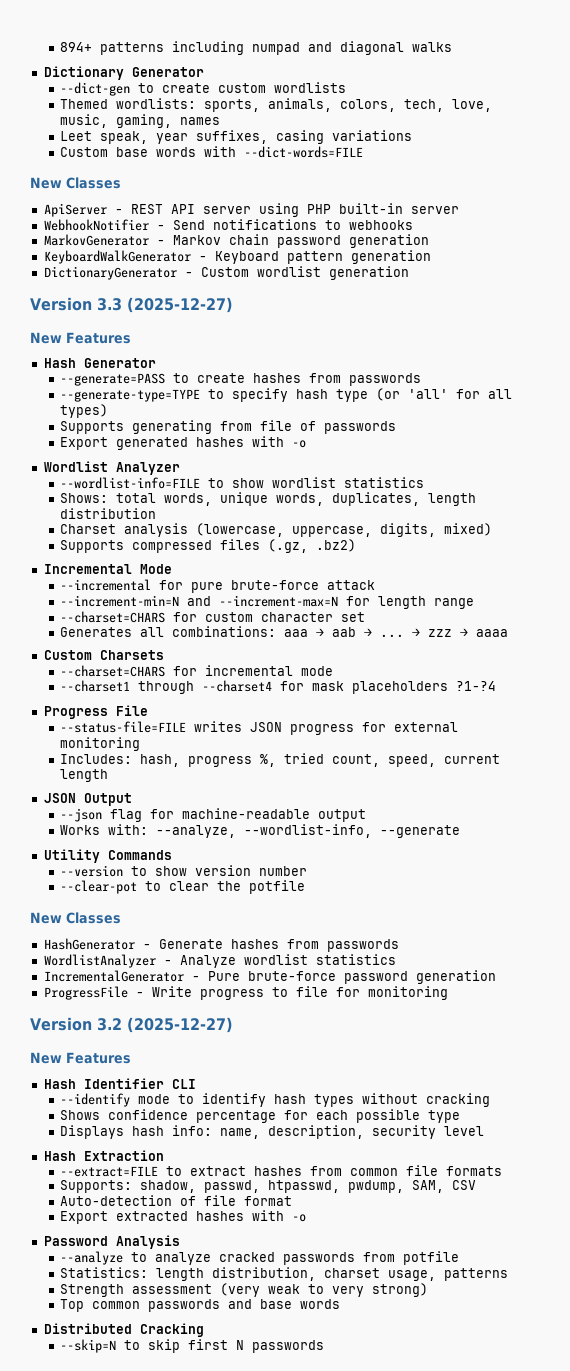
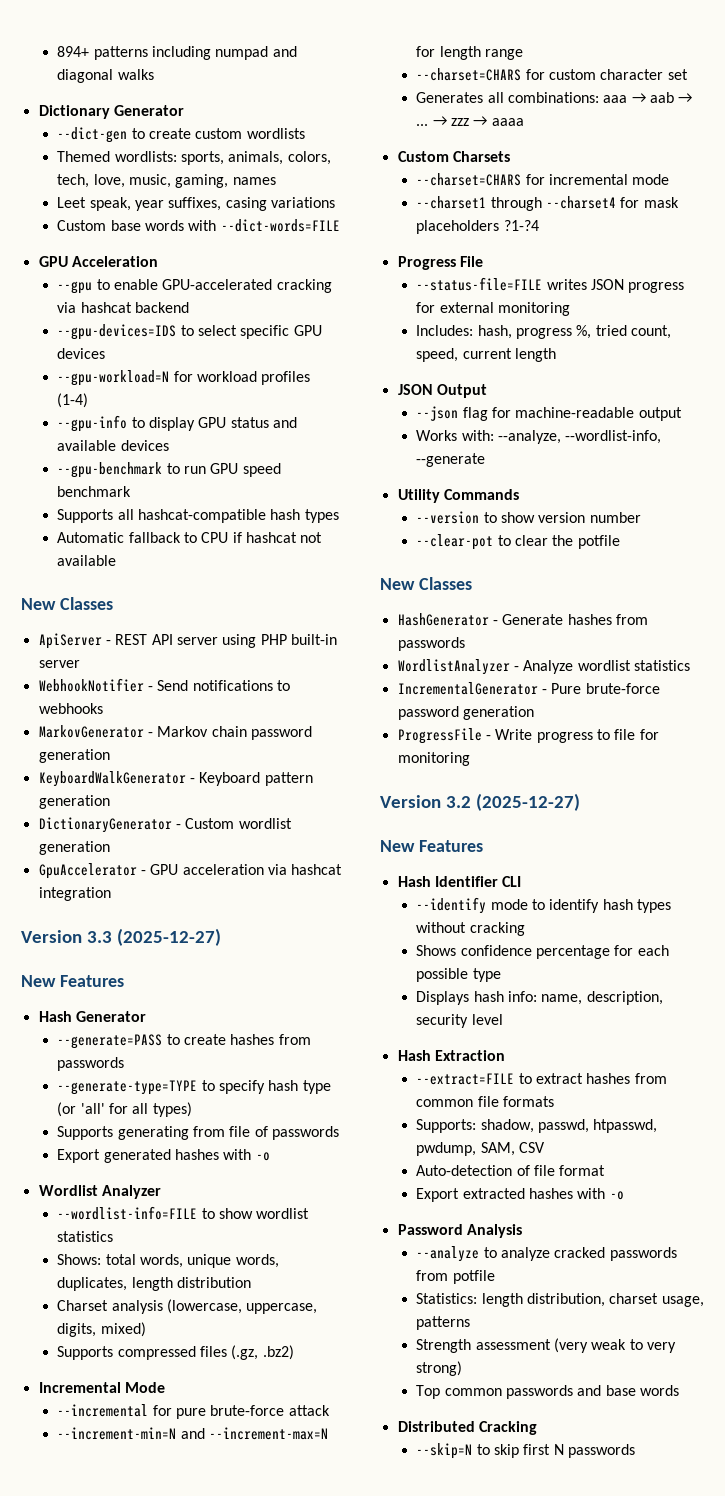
+ GPU Acceleration
+ --gpu to enable GPU-accelerated cracking via hashcat backend
+ --gpu-devices=IDS to select specific GPU devices
+ --gpu-workload=N for workload profiles (1-4)
+ --gpu-info to display GPU status and available devices
+ --gpu-benchmark to run GPU speed benchmark
+ Supports all hashcat-compatible hash types
+ Automatic fallback to CPU if hashcat not available
+ GpuAccelerator - GPU acceleration via hashcat integration

